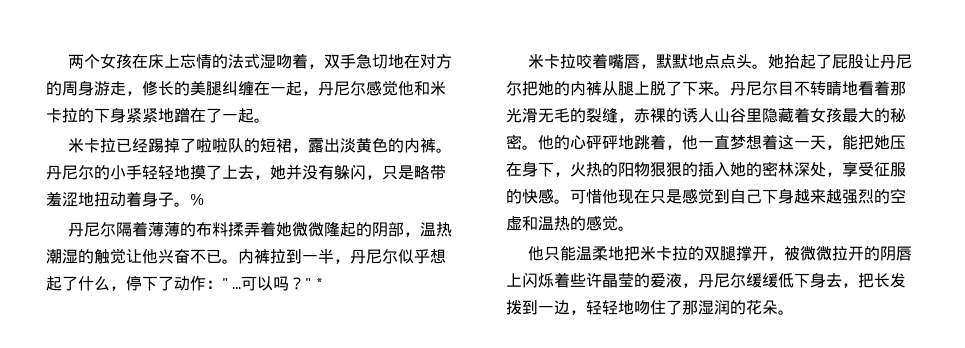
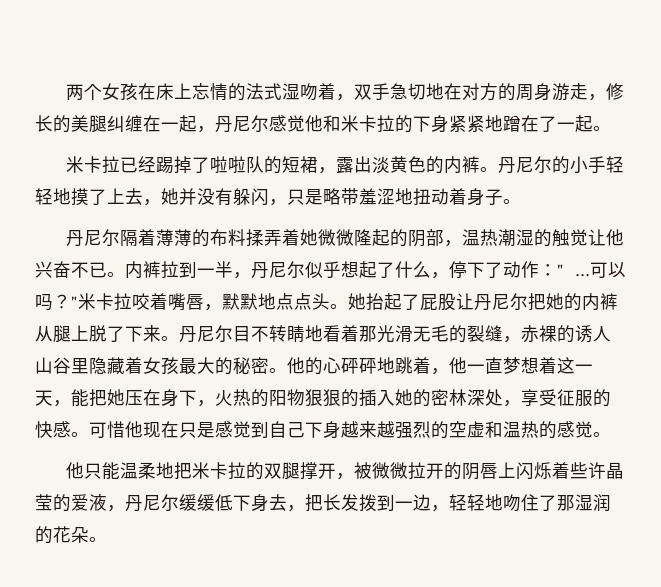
- %
- " *
- 米卡拉咬着嘴唇，默默地点点头。
+ "米卡拉咬着嘴唇，默默地点点头。

